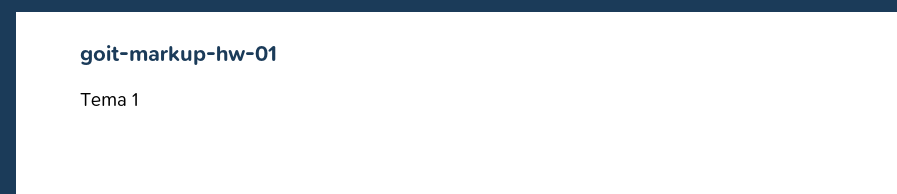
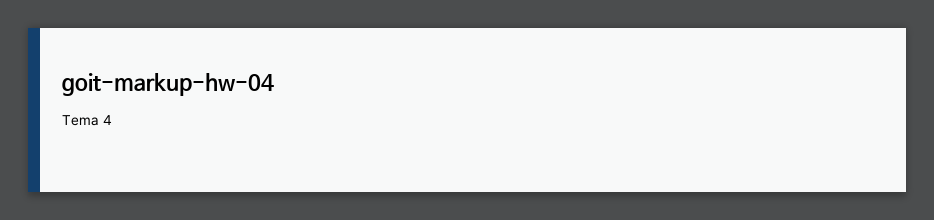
- goit-markup-hw-01
+ goit-markup-hw-04
- Tema 1
+ Tema 4

